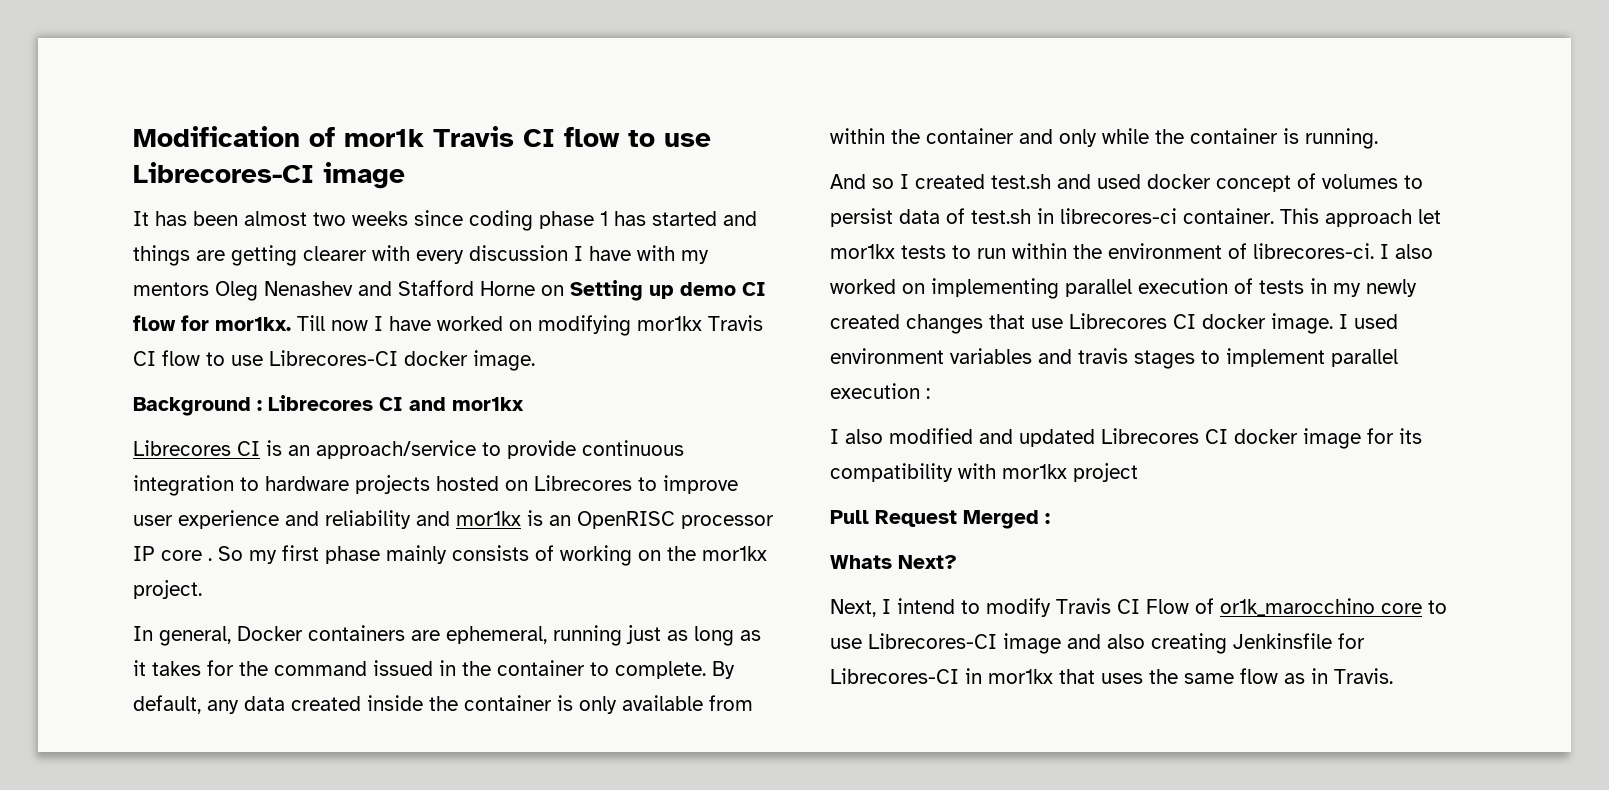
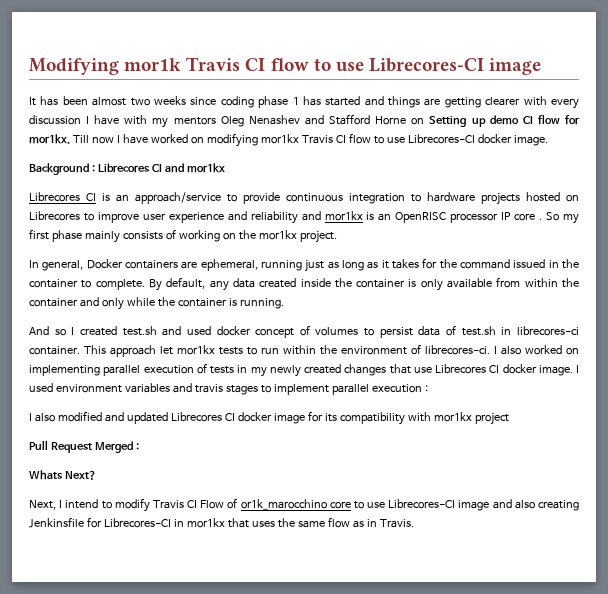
- Modification of mor1k Travis CI flow to use Librecores-CI image
+ Modifying mor1k Travis CI flow to use Librecores-CI image

